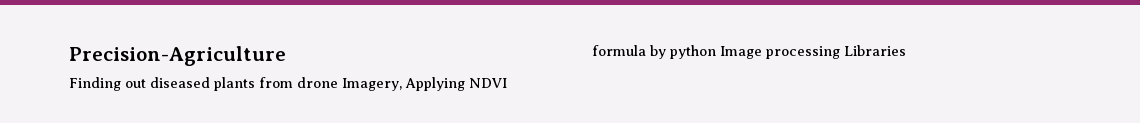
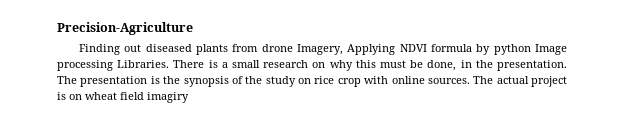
- Finding out diseased plants from drone Imagery, Applying NDVI formula by python Image processing Libraries
+ Finding out diseased plants from drone Imagery, Applying NDVI formula by python Image processing Libraries. There is a small research on why this must be done, in the presentation. The presentation is the synopsis of the study on rice crop with online sources. The actual project is on wheat field imagiry

